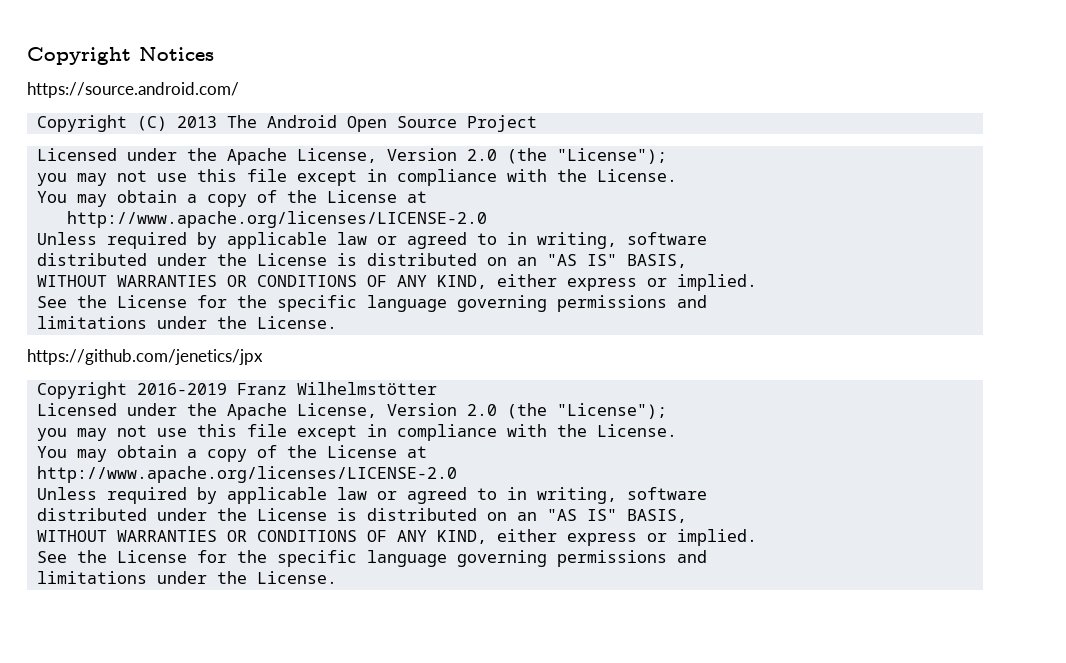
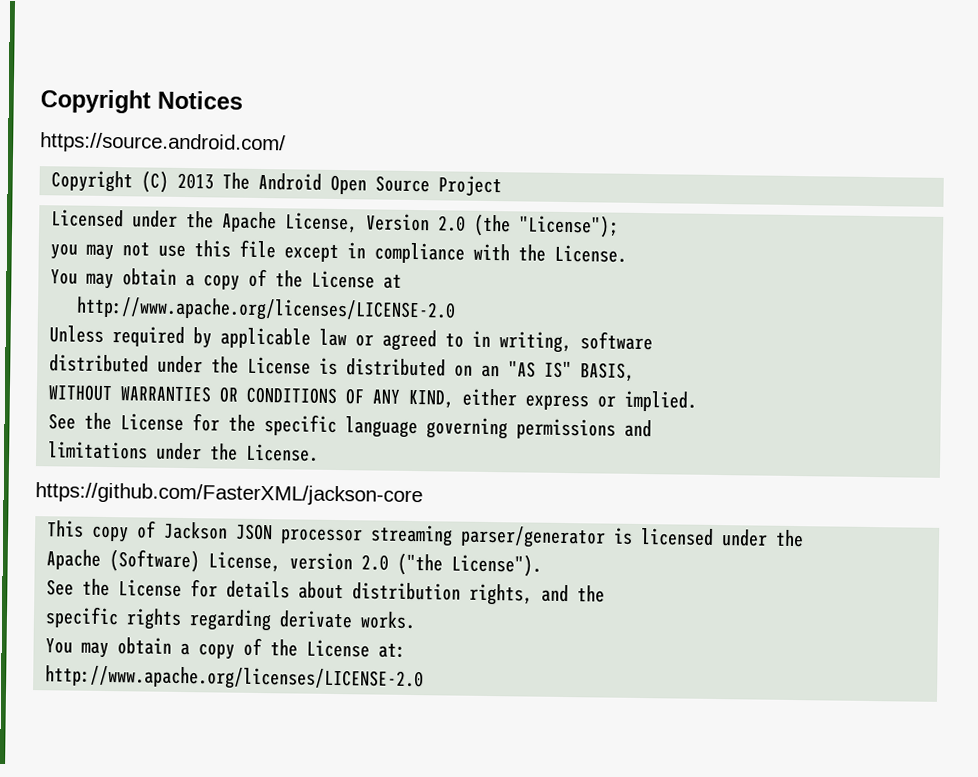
- https://github.com/jenetics/jpx
- Copyright 2016-2019 Franz Wilhelmstötter
- Licensed under the Apache License, Version 2.0 (the "License");
- you may not use this file except in compliance with the License.
- You may obtain a copy of the License at
+ https://github.com/FasterXML/jackson-core
+ This copy of Jackson JSON processor streaming parser/generator is licensed under the
+ Apache (Software) License, version 2.0 ("the License").
+ See the License for details about distribution rights, and the
+ specific rights regarding derivate works.
+ You may obtain a copy of the License at:
  http://www.apache.org/licenses/LICENSE-2.0
- Unless required by applicable law or agreed to in writing, software
- distributed under the License is distributed on an "AS IS" BASIS,
- WITHOUT WARRANTIES OR CONDITIONS OF ANY KIND, either express or implied.
- See the License for the specific language governing permissions and
- limitations under the License.

